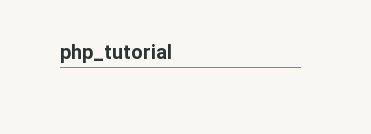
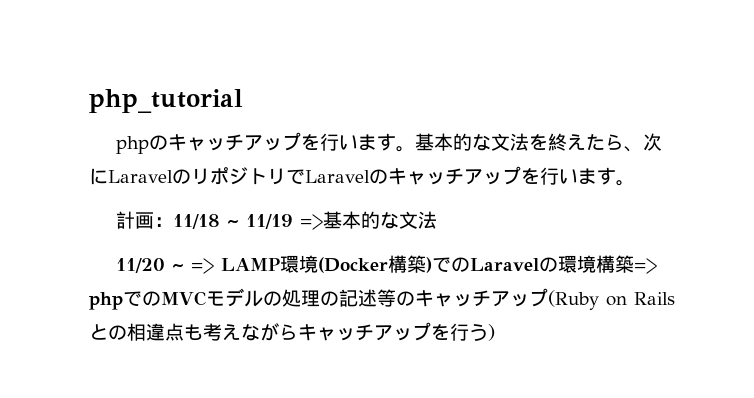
+ phpのキャッチアップを行います。基本的な文法を終えたら、次にLaravelのリポジトリでLaravelのキャッチアップを行います。
+ 計画：11/18 ~ 11/19 =>基本的な文法
+ 11/20 ~ => LAMP環境(Docker構築)でのLaravelの環境構築=> phpでのMVCモデルの処理の記述等のキャッチアップ(Ruby on Railsとの相違点も考えながらキャッチアップを行う)

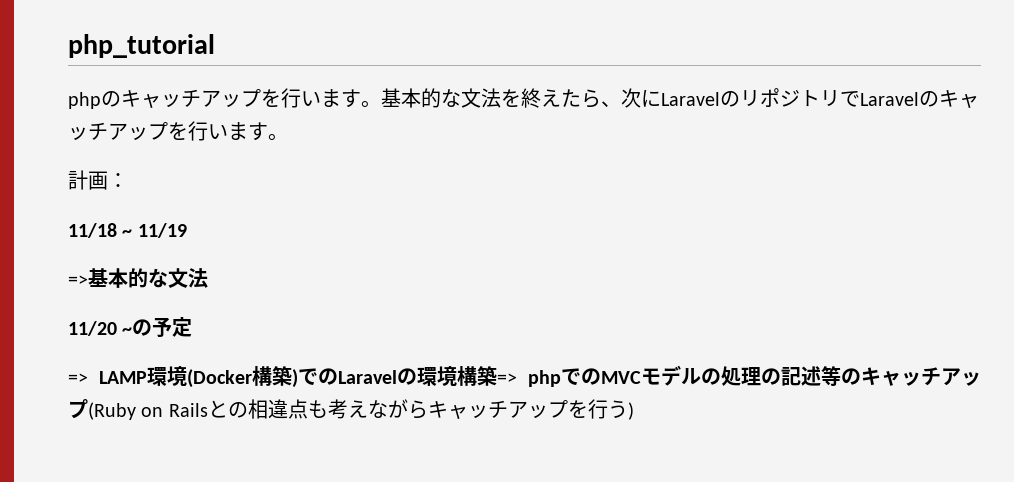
- 計画：11/18 ~ 11/19 =>基本的な文法
+ 計画：
+ 11/18 ~ 11/19
+ =>基本的な文法
- 11/20 ~ => LAMP環境(Docker構築)でのLaravelの環境構築=> phpでのMVCモデルの処理の記述等のキャッチアップ(Ruby on Railsとの相違点も考えながらキャッチアップを行う)
+ 11/20 ~の予定
+ => LAMP環境(Docker構築)でのLaravelの環境構築=> phpでのMVCモデルの処理の記述等のキャッチアップ(Ruby on Railsとの相違点も考えながらキャッチアップを行う)

